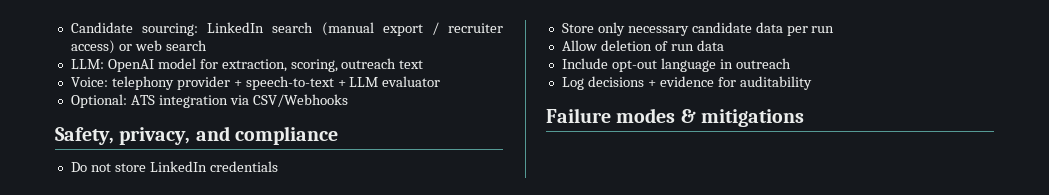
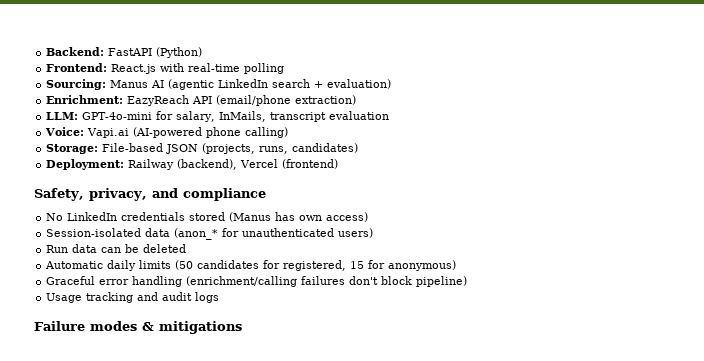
- Candidate sourcing: LinkedIn search (manual export / recruiter access) or web search
- LLM: OpenAI model for extraction, scoring, outreach text
- Voice: telephony provider + speech-to-text + LLM evaluator
- Optional: ATS integration via CSV/Webhooks
+ Backend: FastAPI (Python)
+ Frontend: React.js with real-time polling
+ Sourcing: Manus AI (agentic LinkedIn search + evaluation)
+ Enrichment: EazyReach API (email/phone extraction)
+ LLM: GPT-4o-mini for salary, InMails, transcript evaluation
+ Voice: Vapi.ai (AI-powered phone calling)
+ Storage: File-based JSON (projects, runs, candidates)
+ Deployment: Railway (backend), Vercel (frontend)
- Do not store LinkedIn credentials
- Store only necessary candidate data per run
- Allow deletion of run data
- Include opt-out language in outreach
- Log decisions + evidence for auditability
+ No LinkedIn credentials stored (Manus has own access)
+ Session-isolated data (anon_* for unauthenticated users)
+ Run data can be deleted
+ Automatic daily limits (50 candidates for registered, 15 for anonymous)
+ Graceful error handling (enrichment/calling failures don't block pipeline)
+ Usage tracking and audit logs

